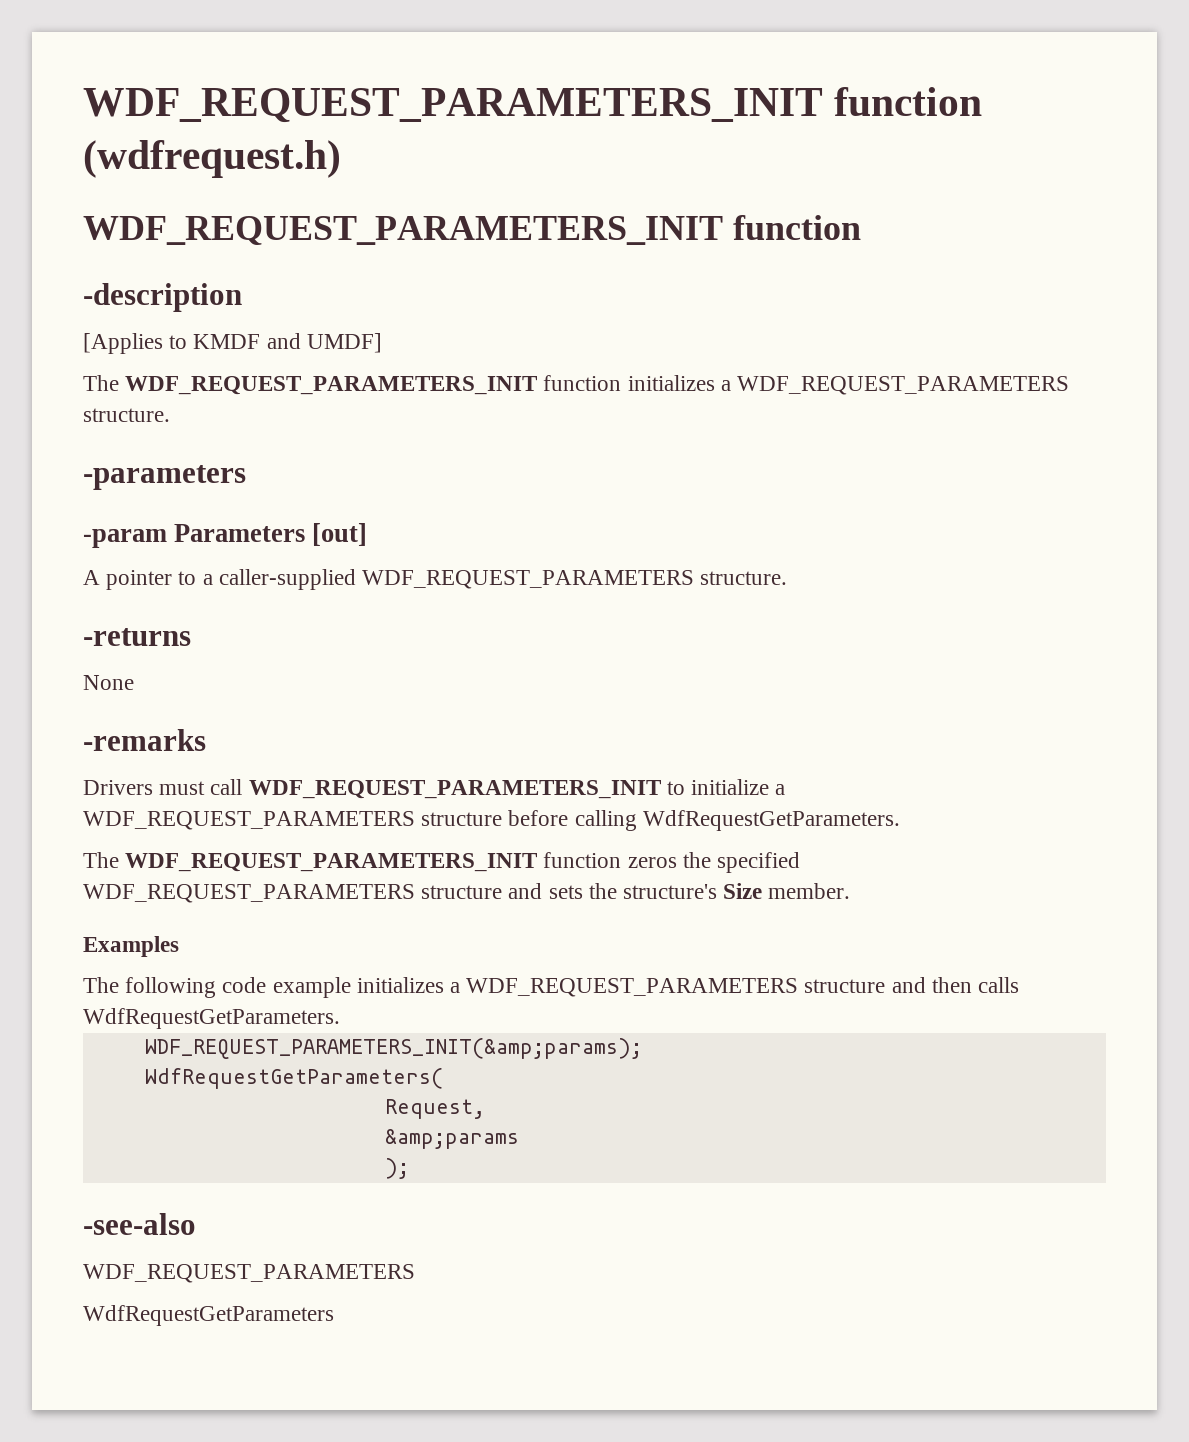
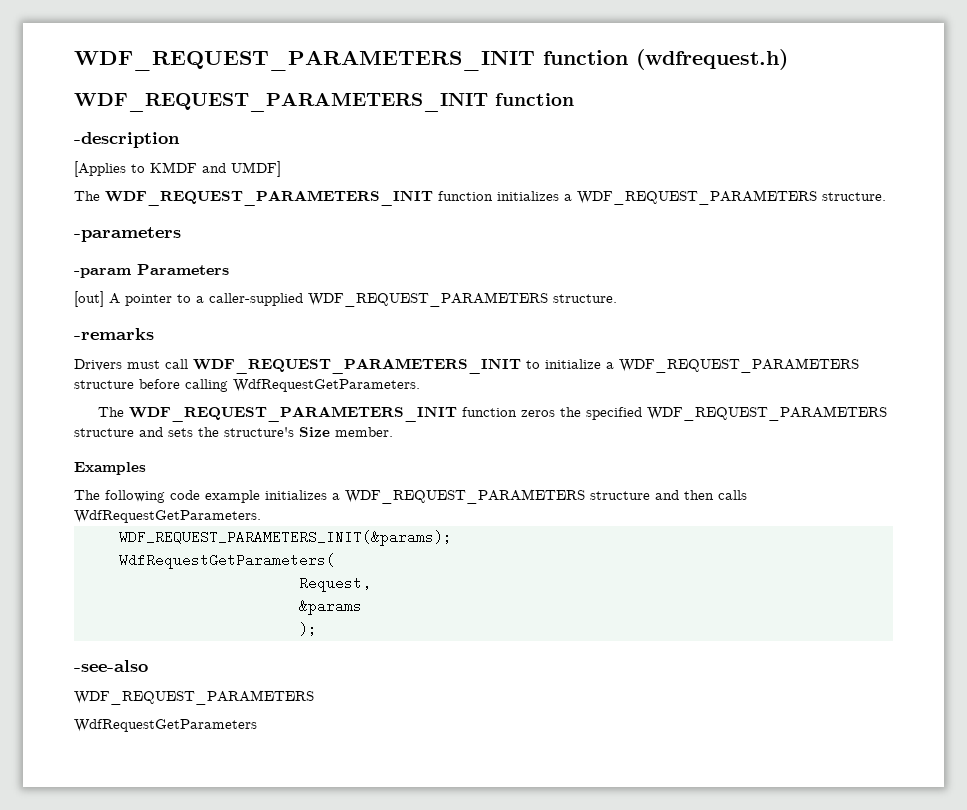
- -param Parameters [out]
- A pointer to a caller-supplied WDF_REQUEST_PARAMETERS structure.
+ -param Parameters
+ [out] A pointer to a caller-supplied WDF_REQUEST_PARAMETERS structure.
- -returns
- None
- WDF_REQUEST_PARAMETERS_INIT(&amp;params);
+ WDF_REQUEST_PARAMETERS_INIT(&params);
- &amp;params
+ &params

